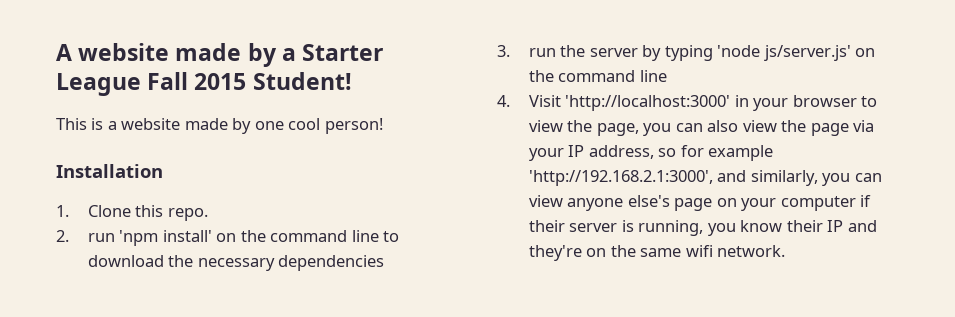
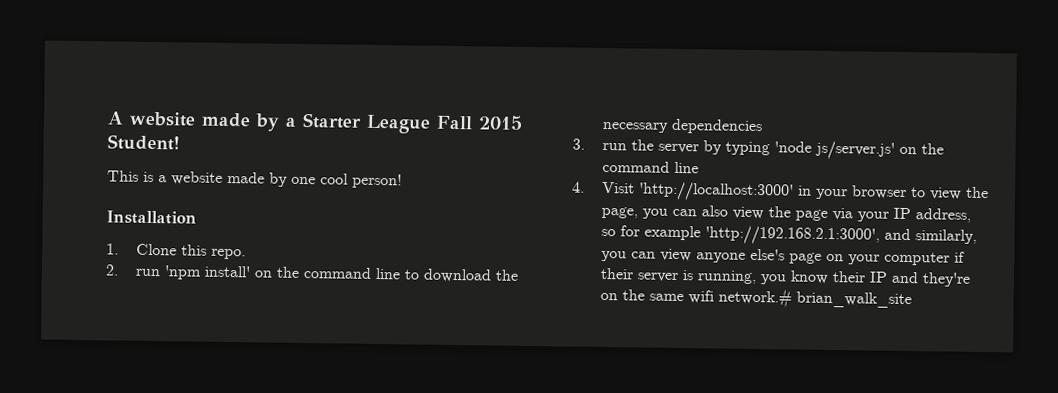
- 4. Visit 'http://localhost:3000' in your browser to view the page, you can also view the page via your IP address, so for example 'http://192.168.2.1:3000', and similarly, you can view anyone else's page on your computer if their server is running, you know their IP and they're on the same wifi network.
+ 4. Visit 'http://localhost:3000' in your browser to view the page, you can also view the page via your IP address, so for example 'http://192.168.2.1:3000', and similarly, you can view anyone else's page on your computer if their server is running, you know their IP and they're on the same wifi network.# brian_walk_site

